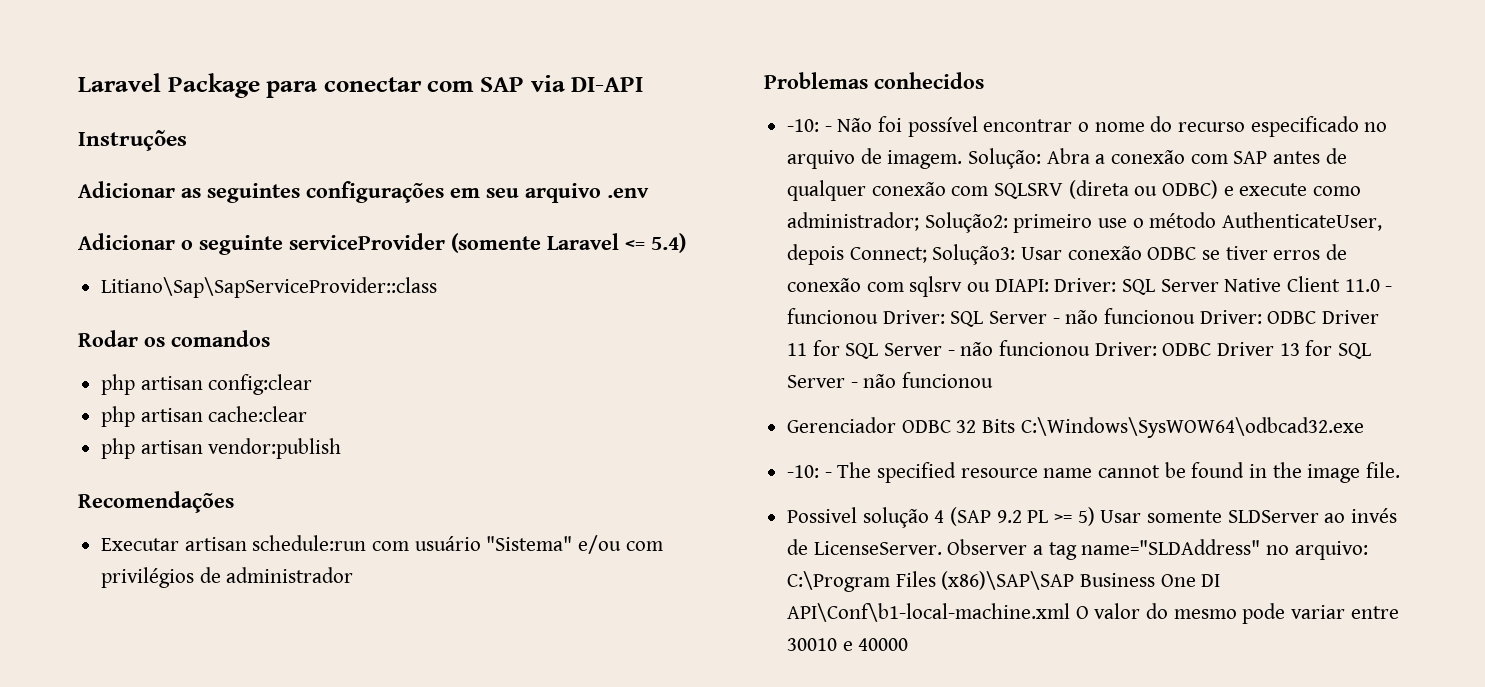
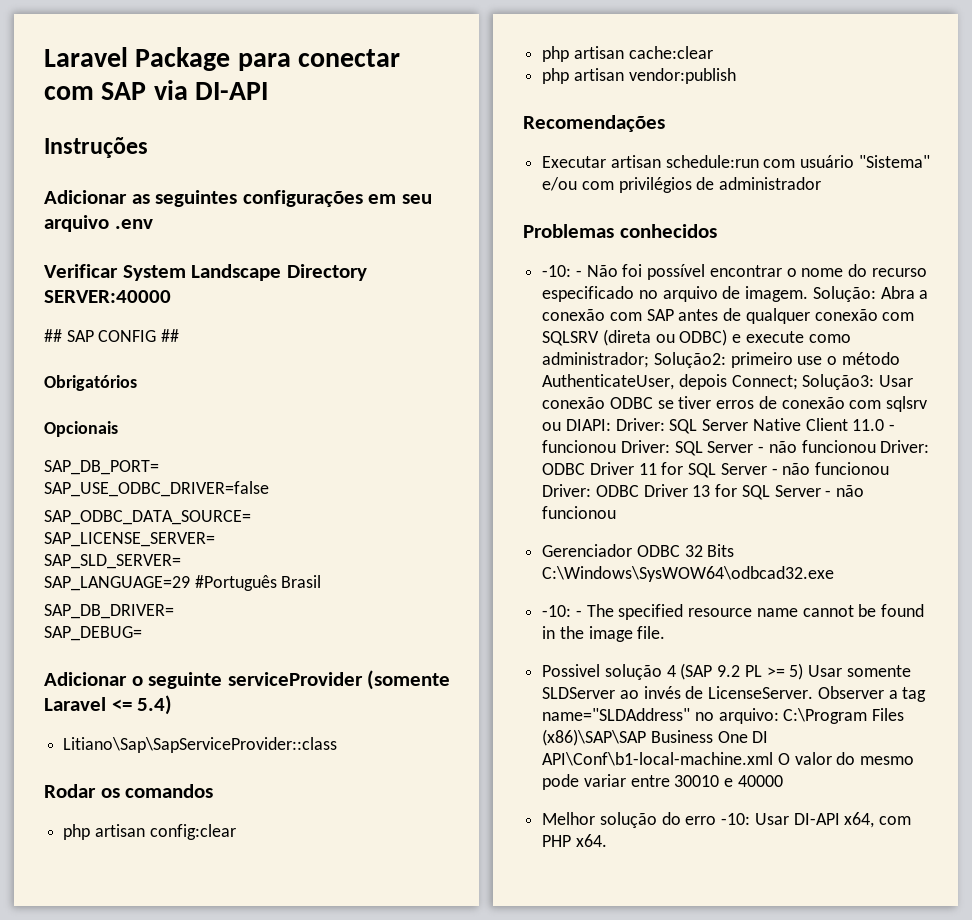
+ Verificar System Landscape Directory SERVER:40000
+ ## SAP CONFIG ##
+ Obrigatórios
+ Opcionais
+ SAP_DB_PORT=
+ SAP_USE_ODBC_DRIVER=false
+ SAP_ODBC_DATA_SOURCE=
+ SAP_LICENSE_SERVER=
+ SAP_SLD_SERVER=
+ SAP_LANGUAGE=29 #Português Brasil
+ SAP_DB_DRIVER=
+ SAP_DEBUG=
+ Melhor solução do erro -10: Usar DI-API x64, com PHP x64.

